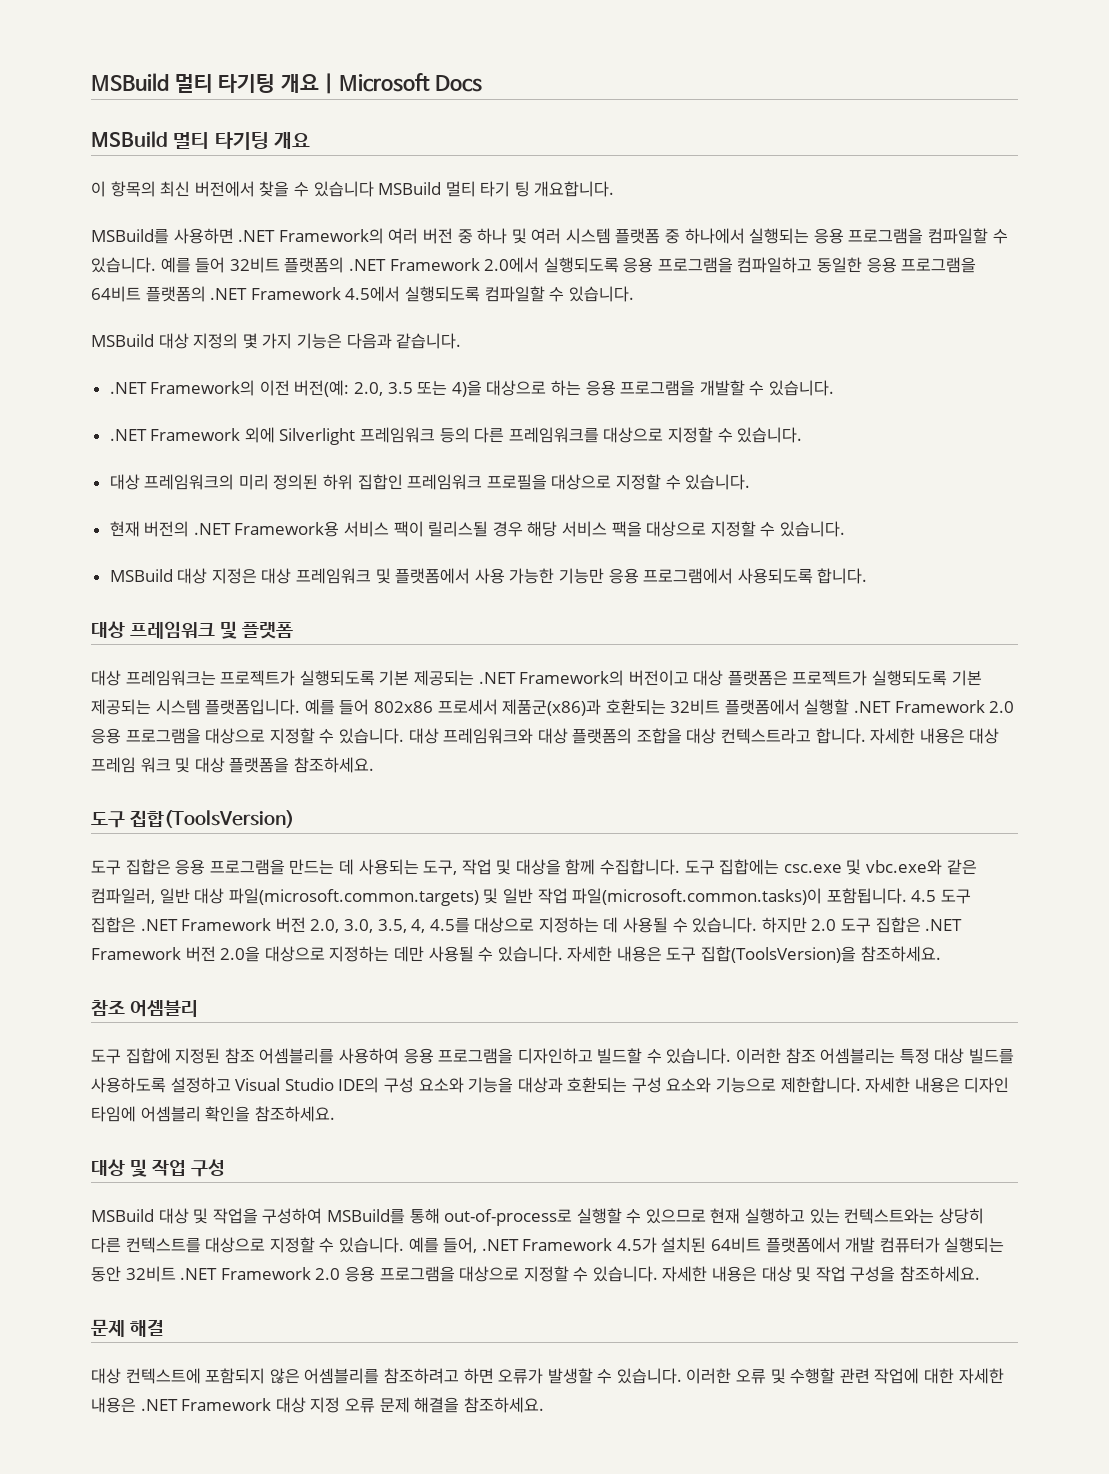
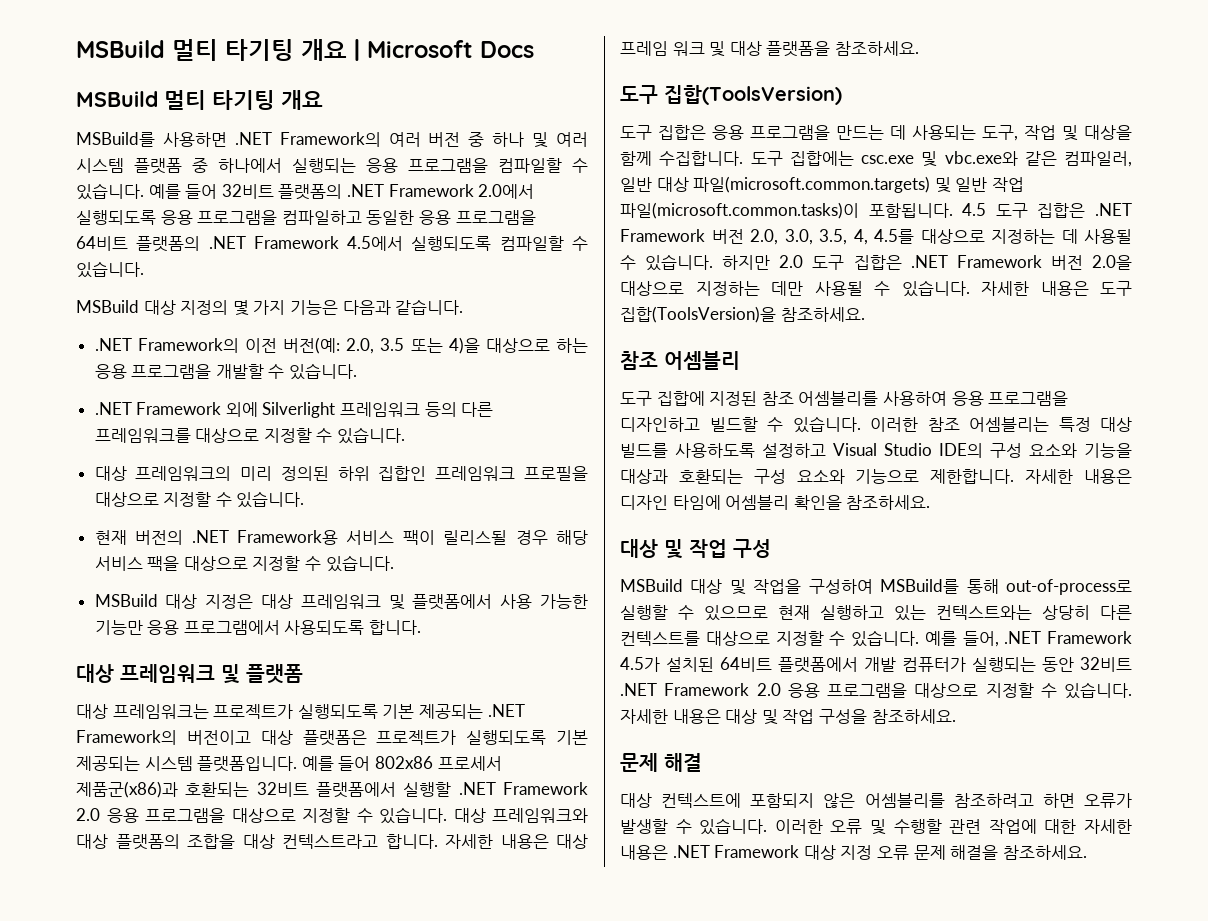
- 이 항목의 최신 버전에서 찾을 수 있습니다 MSBuild 멀티 타기 팅 개요합니다.

